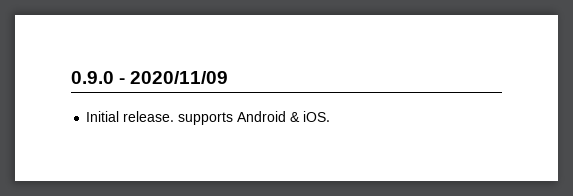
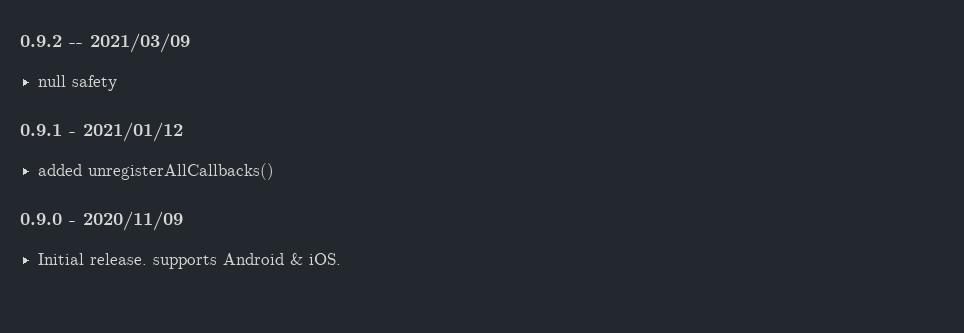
+ 0.9.2 -- 2021/03/09
+ null safety
+ 0.9.1 - 2021/01/12
+ added unregisterAllCallbacks()

